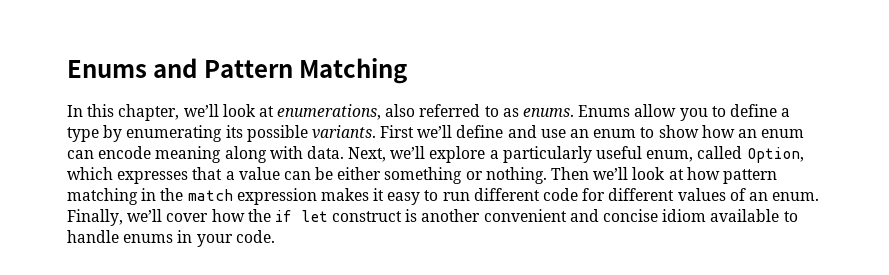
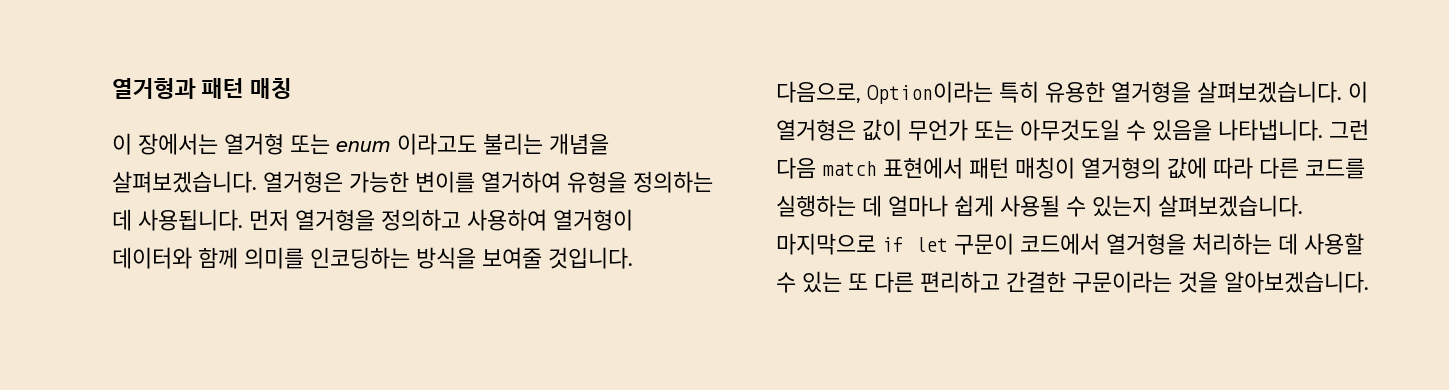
- Enums and Pattern Matching
- In this chapter, we’ll look at enumerations, also referred to as enums. Enums allow you to define a type by enumerating its possible variants. First we’ll define and use an enum to show how an enum can encode meaning along with data. Next, we’ll explore a particularly useful enum, called Option, which expresses that a value can be either something or nothing. Then we’ll look at how pattern matching in the match expression makes it easy to run different code for different values of an enum. Finally, we’ll cover how the if let construct is another convenient and concise idiom available to handle enums in your code.
+ 열거형과 패턴 매칭
+ 이 장에서는 열거형 또는 enum 이라고도 불리는 개념을 살펴보겠습니다. 열거형은 가능한 변이를 열거하여 유형을 정의하는 데 사용됩니다. 먼저 열거형을 정의하고 사용하여 열거형이 데이터와 함께 의미를 인코딩하는 방식을 보여줄 것입니다. 다음으로, Option이라는 특히 유용한 열거형을 살펴보겠습니다. 이 열거형은 값이 무언가 또는 아무것도일 수 있음을 나타냅니다. 그런 다음 match 표현에서 패턴 매칭이 열거형의 값에 따라 다른 코드를 실행하는 데 얼마나 쉽게 사용될 수 있는지 살펴보겠습니다. 마지막으로 if let 구문이 코드에서 열거형을 처리하는 데 사용할 수 있는 또 다른 편리하고 간결한 구문이라는 것을 알아보겠습니다.

